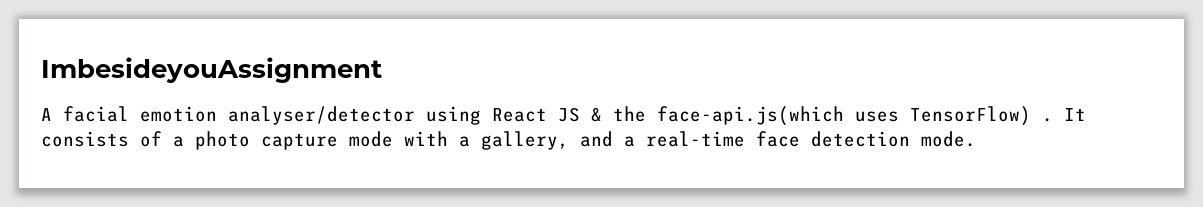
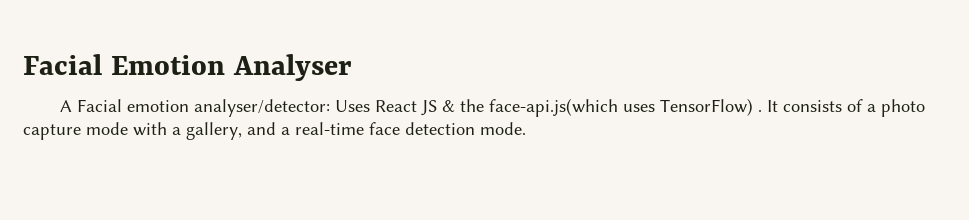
- ImbesideyouAssignment
- A facial emotion analyser/detector using React JS & the face-api.js(which uses TensorFlow) .
+ Facial Emotion Analyser
+ A Facial emotion analyser/detector: Uses React JS & the face-api.js(which uses TensorFlow) .

